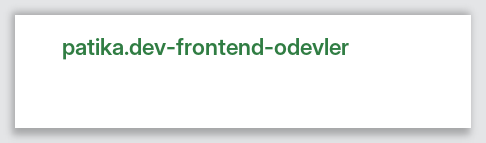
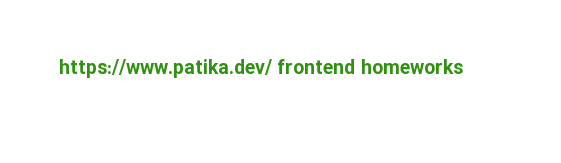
- patika.dev-frontend-odevler
+ https://www.patika.dev/ frontend homeworks

